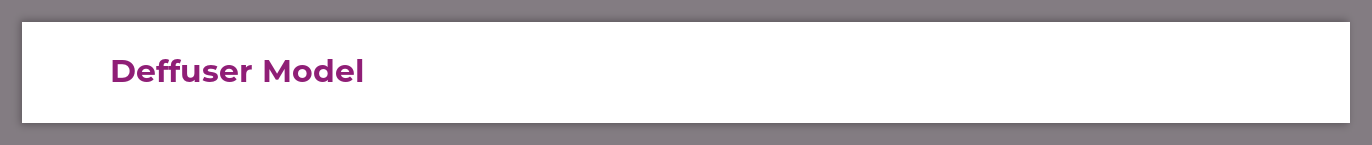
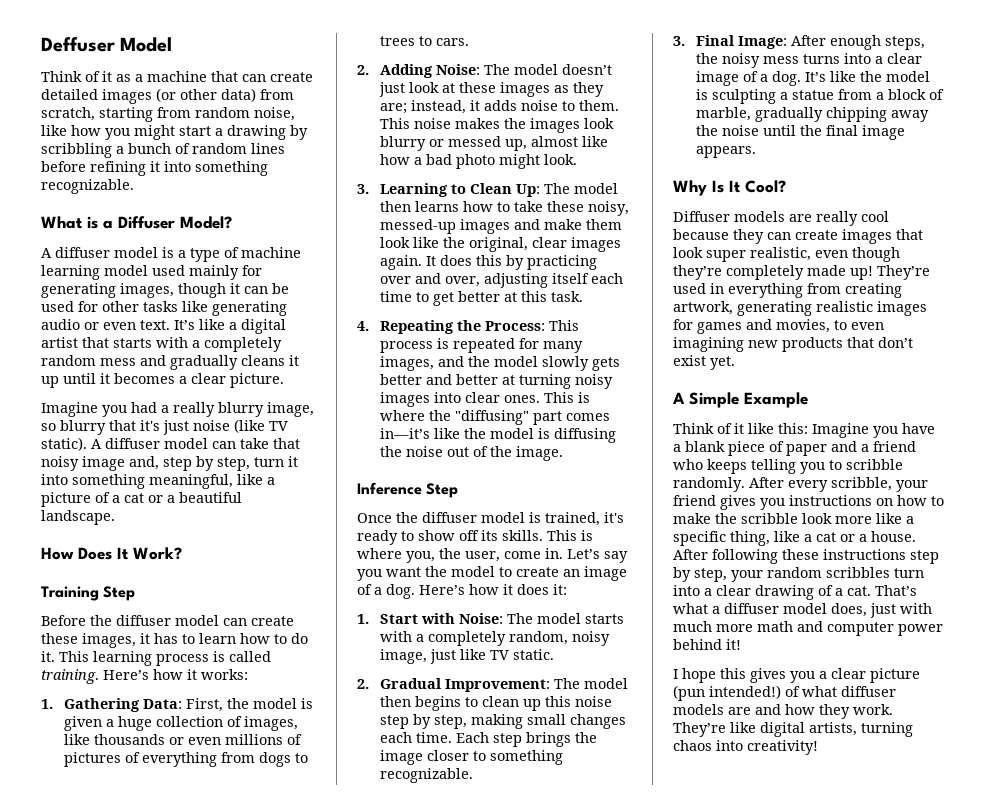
+ Think of it as a machine that can create detailed images (or other data) from scratch, starting from random noise, like how you might start a drawing by scribbling a bunch of random lines before refining it into something recognizable.
+ What is a Diffuser Model?
+ A diffuser model is a type of machine learning model used mainly for generating images, though it can be used for other tasks like generating audio or even text. It’s like a digital artist that starts with a completely random mess and gradually cleans it up until it becomes a clear picture.
+ Imagine you had a really blurry image, so blurry that it's just noise (like TV static). A diffuser model can take that noisy image and, step by step, turn it into something meaningful, like a picture of a cat or a beautiful landscape.
+ How Does It Work?
+ Training Step
+ Before the diffuser model can create these images, it has to learn how to do it. This learning process is called training. Here’s how it works:
+ 1. Gathering Data: First, the model is given a huge collection of images, like thousands or even millions of pictures of everything from dogs to trees to cars.
+ 2. Adding Noise: The model doesn’t just look at these images as they are; instead, it adds noise to them. This noise makes the images look blurry or messed up, almost like how a bad photo might look.
+ 3. Learning to Clean Up: The model then learns how to take these noisy, messed-up images and make them look like the original, clear images again. It does this by practicing over and over, adjusting itself each time to get better at this task.
+ 4. Repeating the Process: This process is repeated for many images, and the model slowly gets better and better at turning noisy images into clear ones. This is where the "diffusing" part comes in—it’s like the model is diffusing the noise out of the image.
+ Inference Step
+ Once the diffuser model is trained, it's ready to show off its skills. This is where you, the user, come in. Let’s say you want the model to create an image of a dog. Here’s how it does it:
+ 1. Start with Noise: The model starts with a completely random, noisy image, just like TV static.
+ 2. Gradual Improvement: The model then begins to clean up this noise step by step, making small changes each time. Each step brings the image closer to something recognizable.
+ 3. Final Image: After enough steps, the noisy mess turns into a clear image of a dog. It’s like the model is sculpting a statue from a block of marble, gradually chipping away the noise until the final image appears.
+ Why Is It Cool?
+ Diffuser models are really cool because they can create images that look super realistic, even though they’re completely made up! They’re used in everything from creating artwork, generating realistic images for games and movies, to even imagining new products that don’t exist yet.
+ A Simple Example
+ Think of it like this: Imagine you have a blank piece of paper and a friend who keeps telling you to scribble randomly. After every scribble, your friend gives you instructions on how to make the scribble look more like a specific thing, like a cat or a house. After following these instructions step by step, your random scribbles turn into a clear drawing of a cat. That’s what a diffuser model does, just with much more math and computer power behind it!
+ I hope this gives you a clear picture (pun intended!) of what diffuser models are and how they work. They’re like digital artists, turning chaos into creativity!

